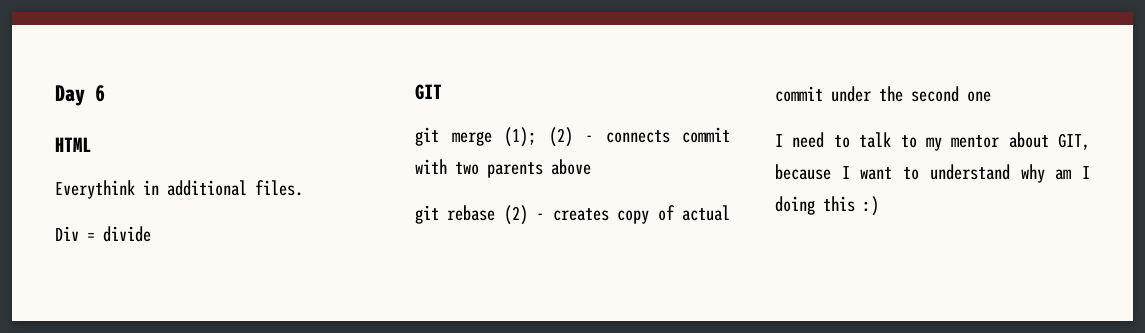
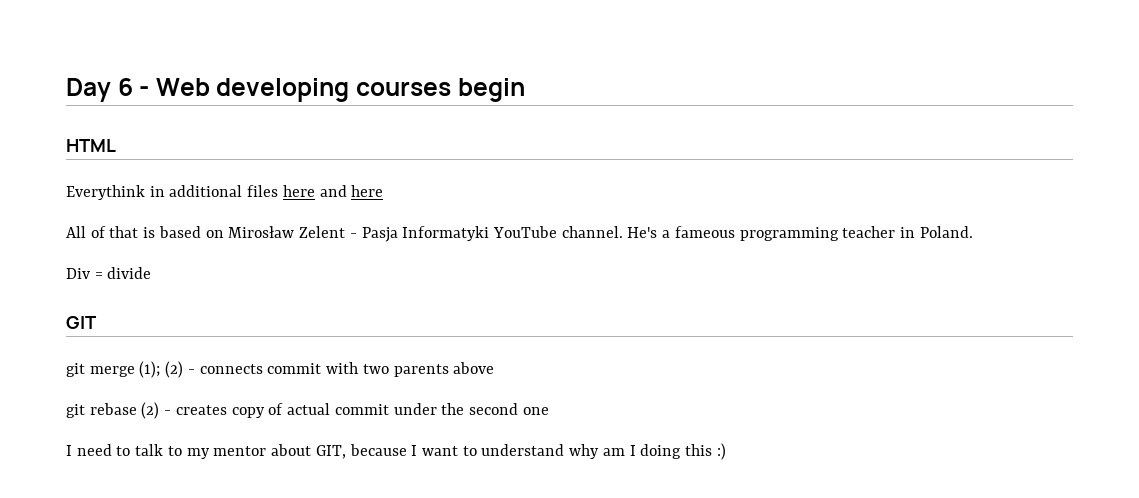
- Day 6
+ Day 6 - Web developing courses begin
- Everythink in additional files.
+ Everythink in additional files here and here
+ All of that is based on Mirosław Zelent - Pasja Informatyki YouTube channel. He's a fameous programming teacher in Poland.

